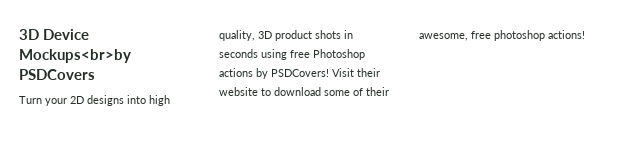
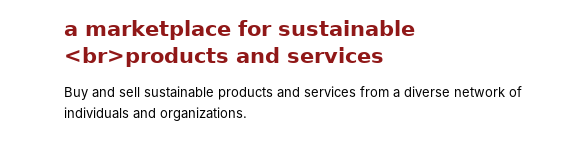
- 3D Device Mockups<br>by PSDCovers
- Turn your 2D designs into high quality, 3D product shots in seconds using free Photoshop actions by PSDCovers! Visit their website to download some of their awesome, free photoshop actions!
+ a marketplace for sustainable <br>products and services
+ Buy and sell sustainable products and services from a diverse network of individuals and organizations.

